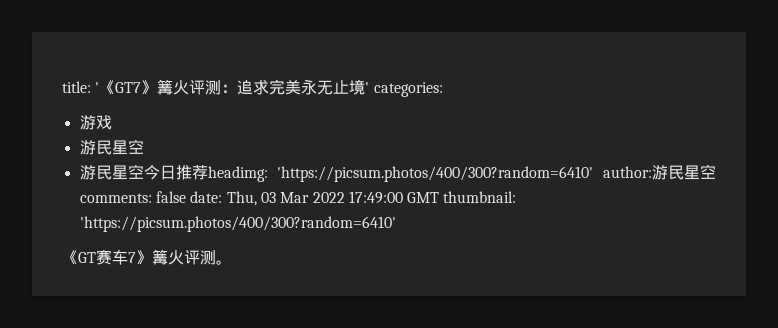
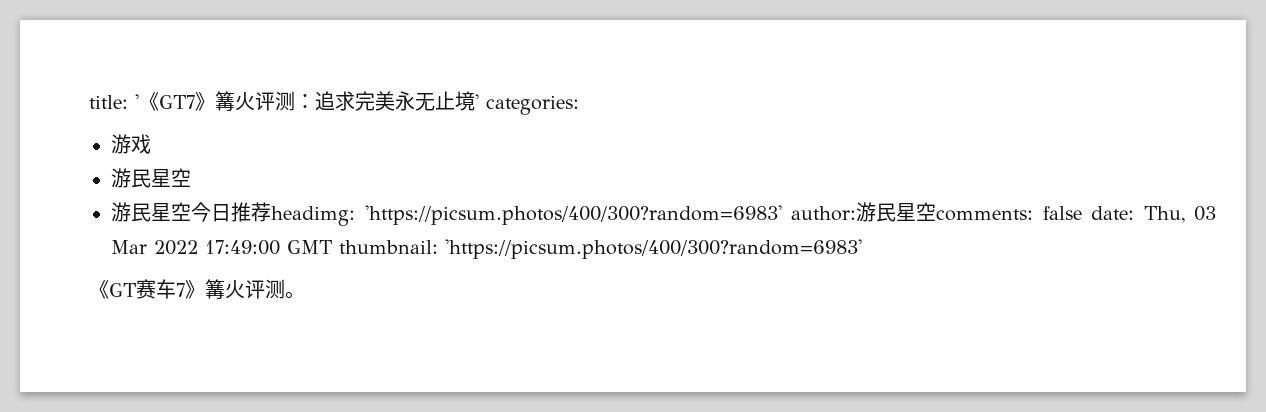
- 游民星空今日推荐headimg: 'https://picsum.photos/400/300?random=6410' author:游民星空comments: false date: Thu, 03 Mar 2022 17:49:00 GMT thumbnail: 'https://picsum.photos/400/300?random=6410'
+ 游民星空今日推荐headimg: 'https://picsum.photos/400/300?random=6983' author:游民星空comments: false date: Thu, 03 Mar 2022 17:49:00 GMT thumbnail: 'https://picsum.photos/400/300?random=6983'

